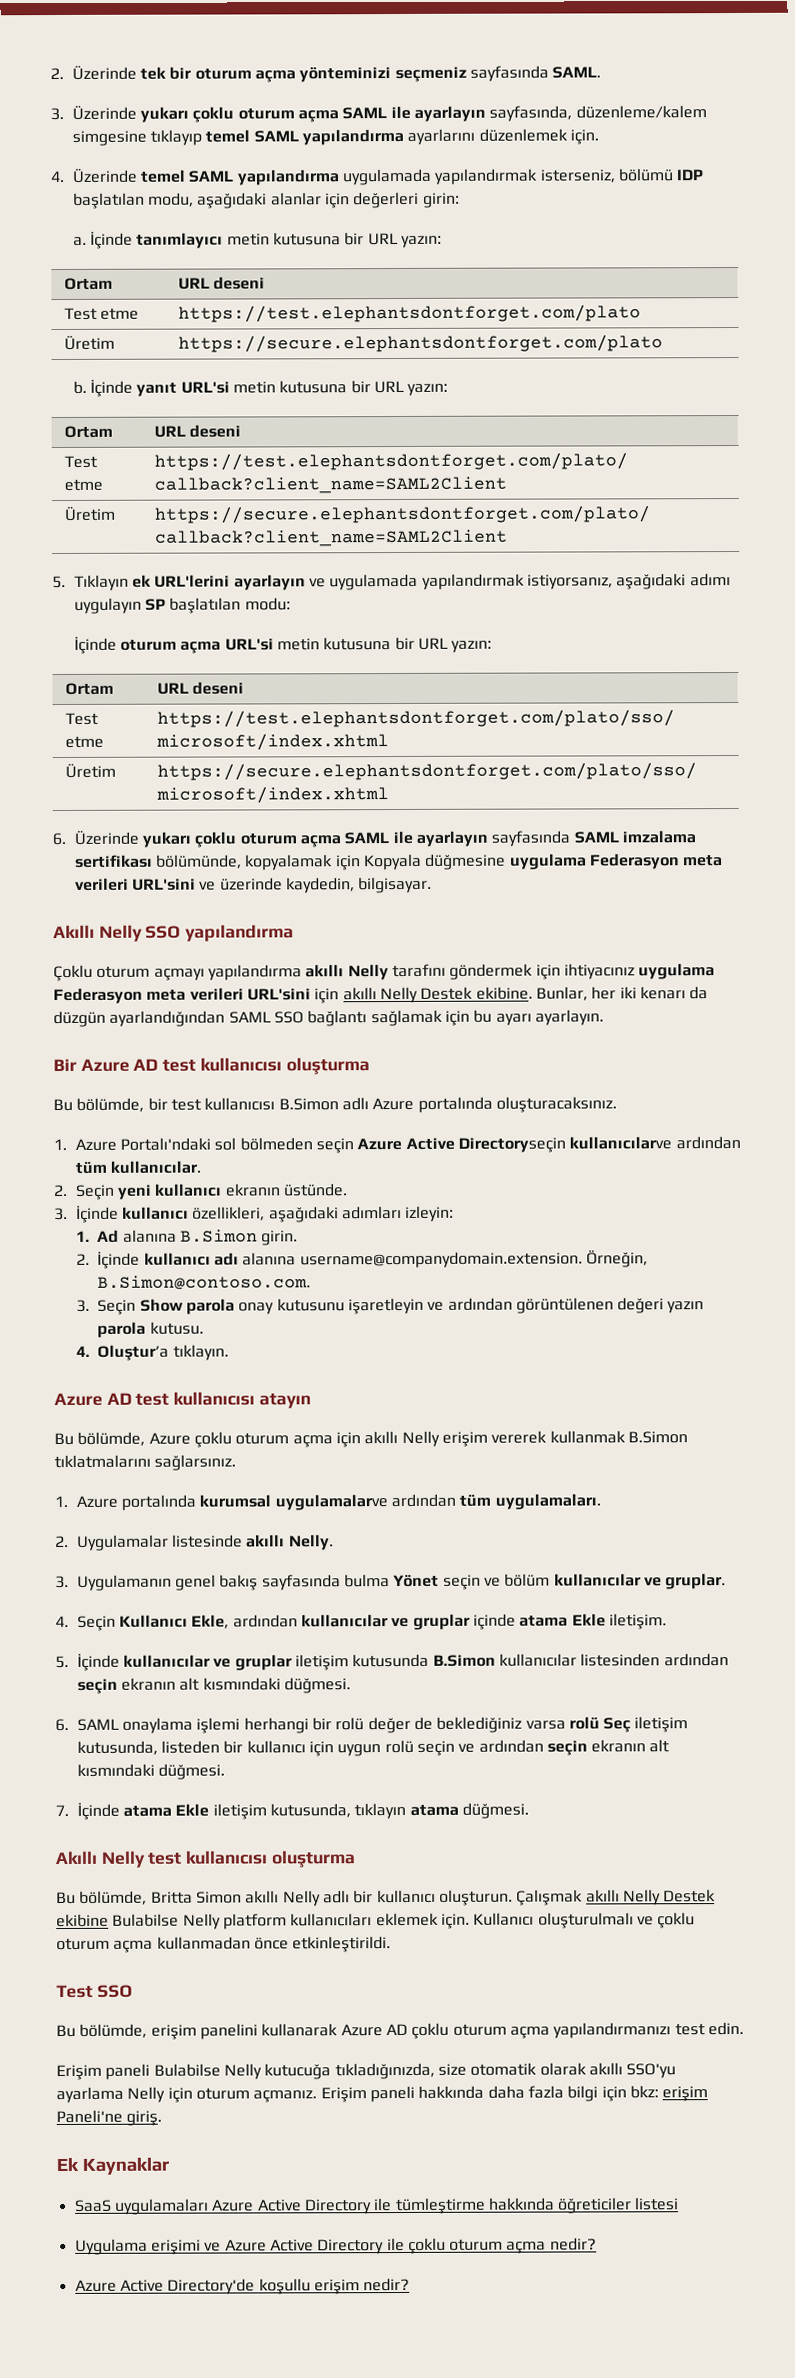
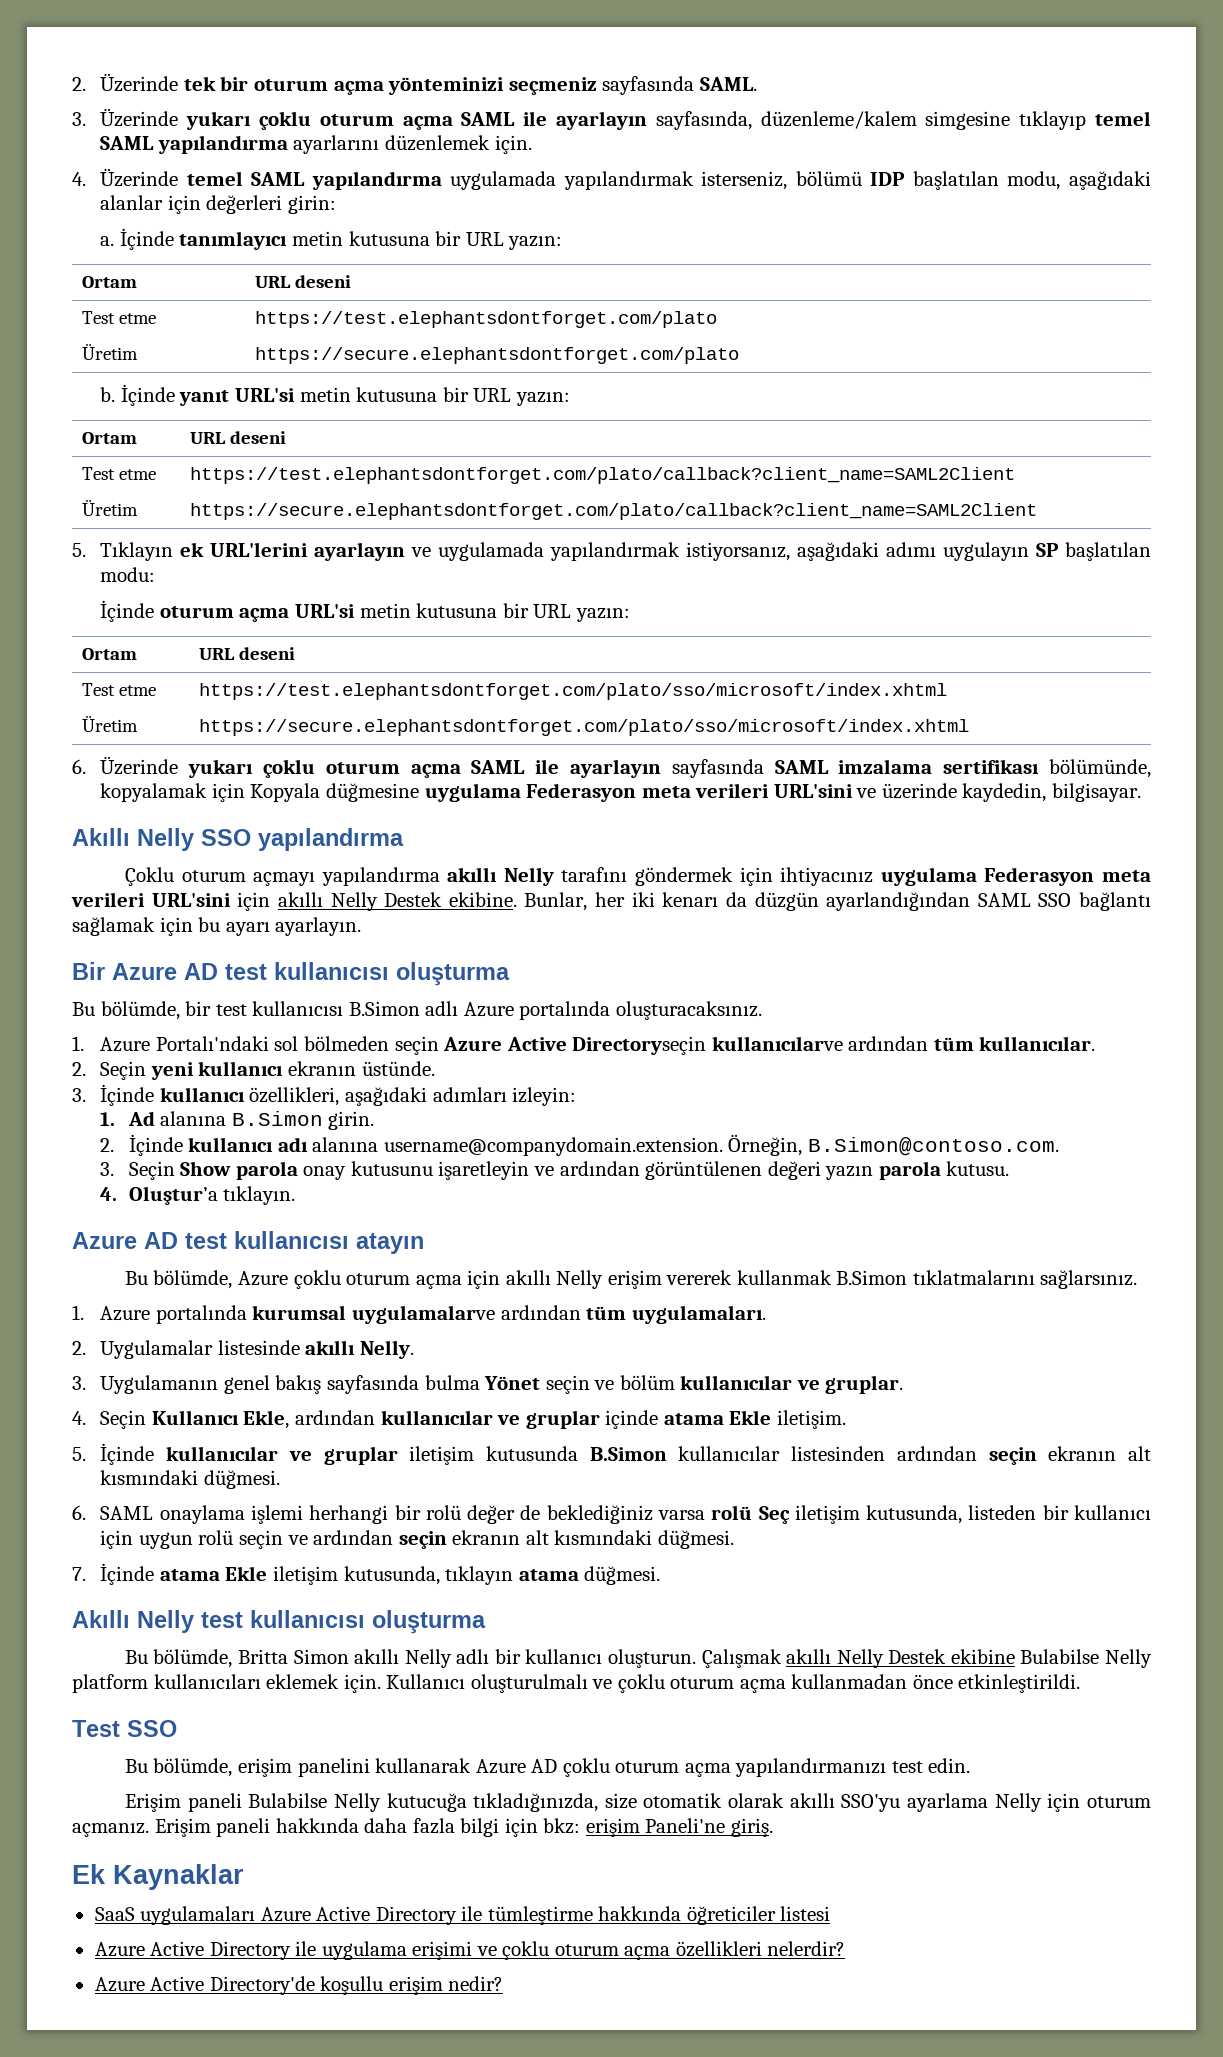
- Uygulama erişimi ve Azure Active Directory ile çoklu oturum açma nedir?
+ Azure Active Directory ile uygulama erişimi ve çoklu oturum açma özellikleri nelerdir?

